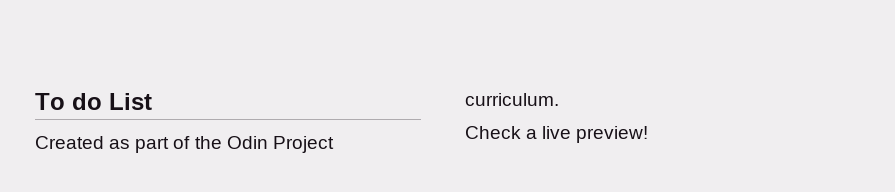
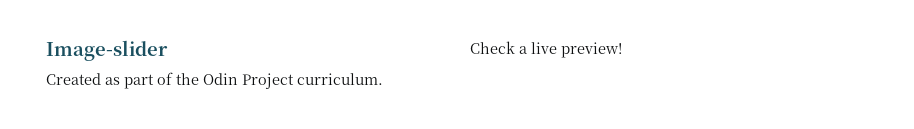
- To do List
+ Image-slider

